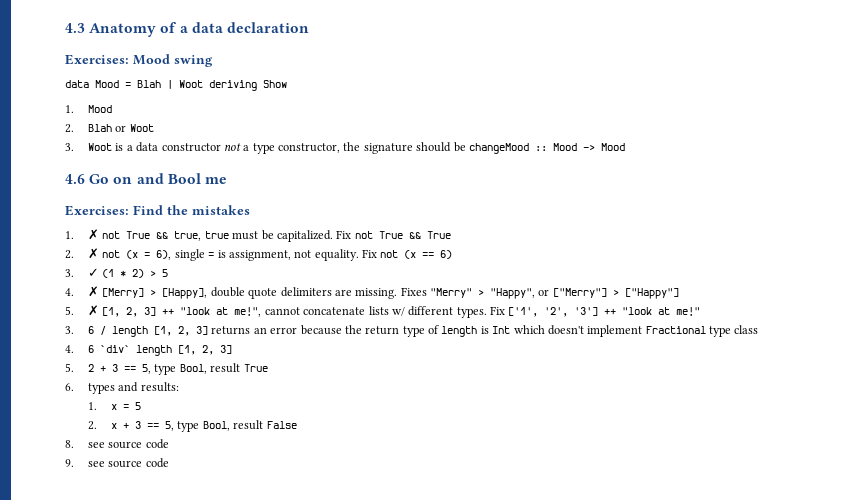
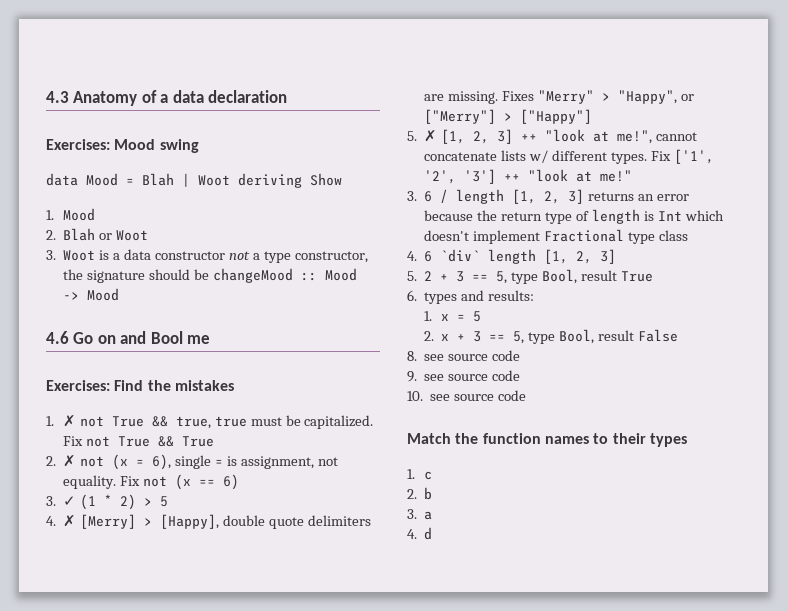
+ 10. see source code
+ Match the function names to their types
+ 1. c
+ 2. b
+ 3. a
+ 4. d

